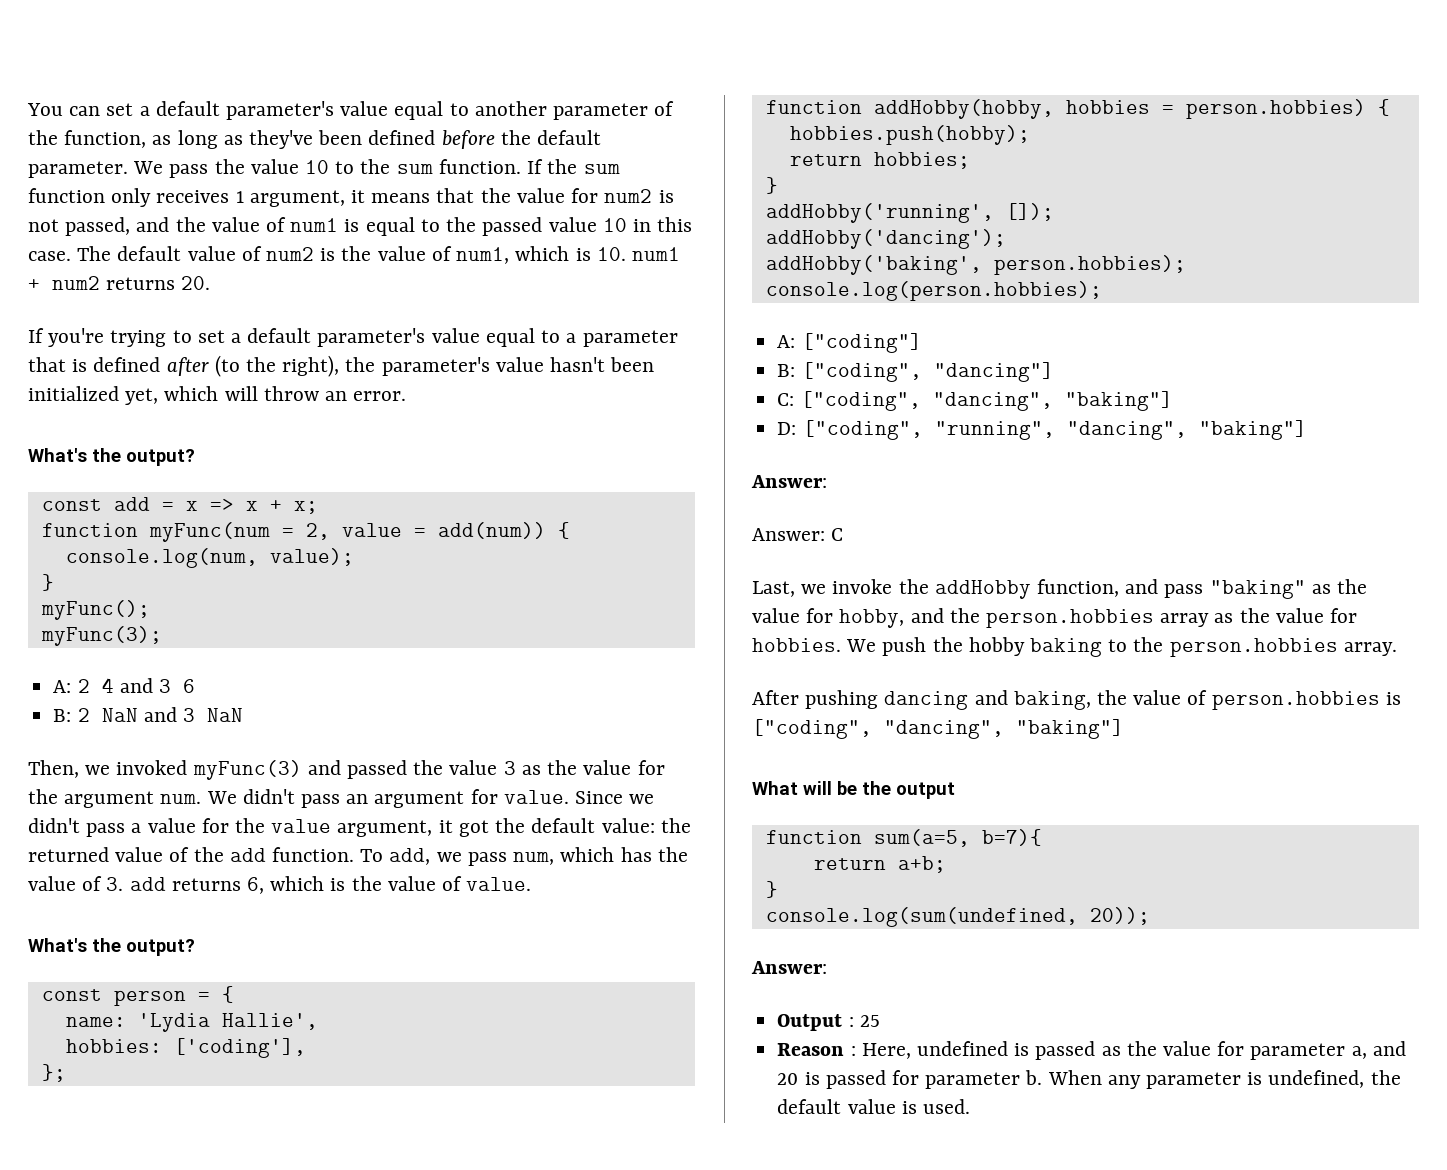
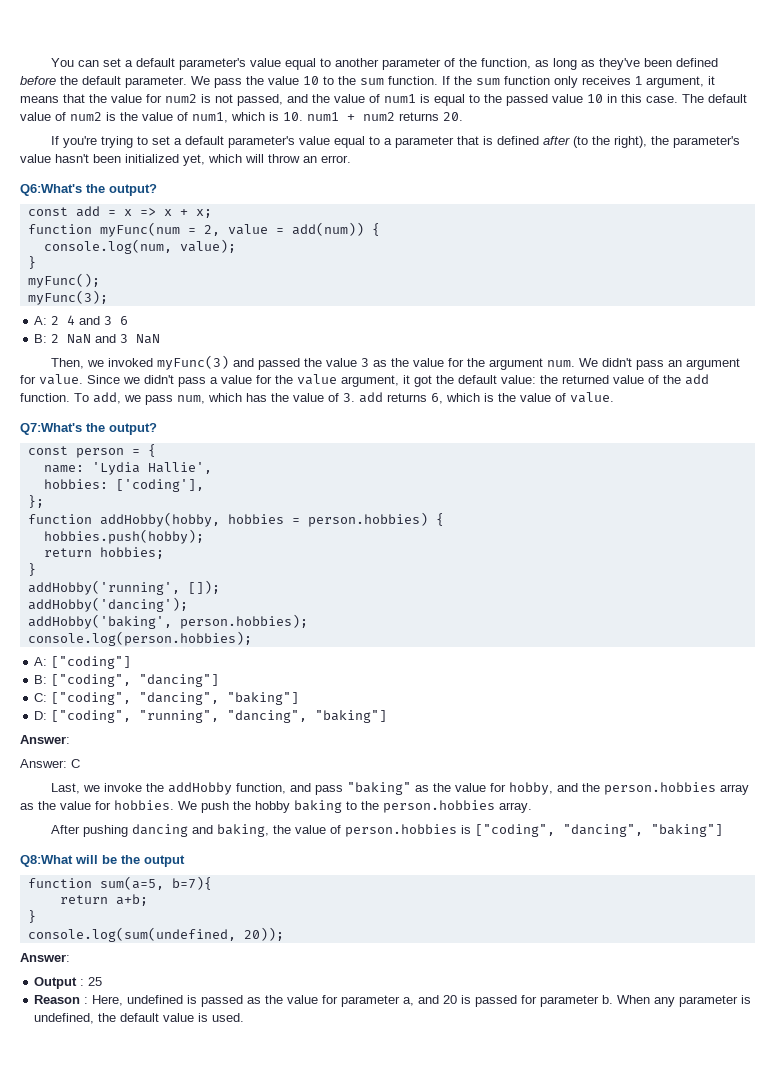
  If you're trying to set a default parameter's value equal to a parameter that is defined after (to the right), the parameter's value hasn't been initialized yet, which will throw an error.
- What's the output?
+ Q6:What's the output?
  To add, we pass num, which has the value of 3. add returns 6, which is the value of value.
- What's the output?
+ Q7:What's the output?
- What will be the output
+ Q8:What will be the output

